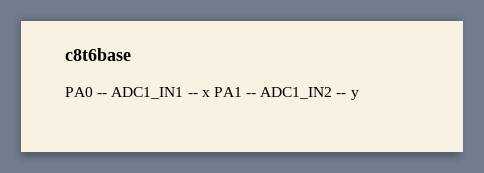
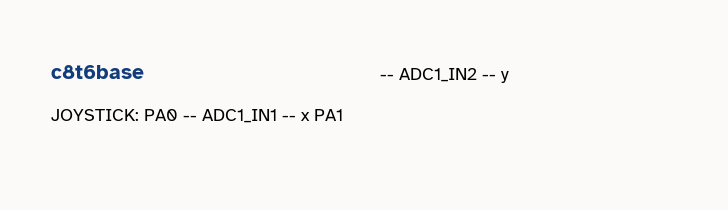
- PA0 -- ADC1_IN1 -- x PA1 -- ADC1_IN2 -- y
+ JOYSTICK: PA0 -- ADC1_IN1 -- x PA1 -- ADC1_IN2 -- y

